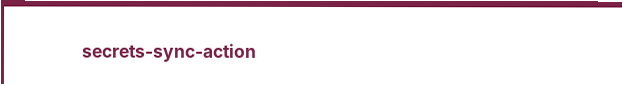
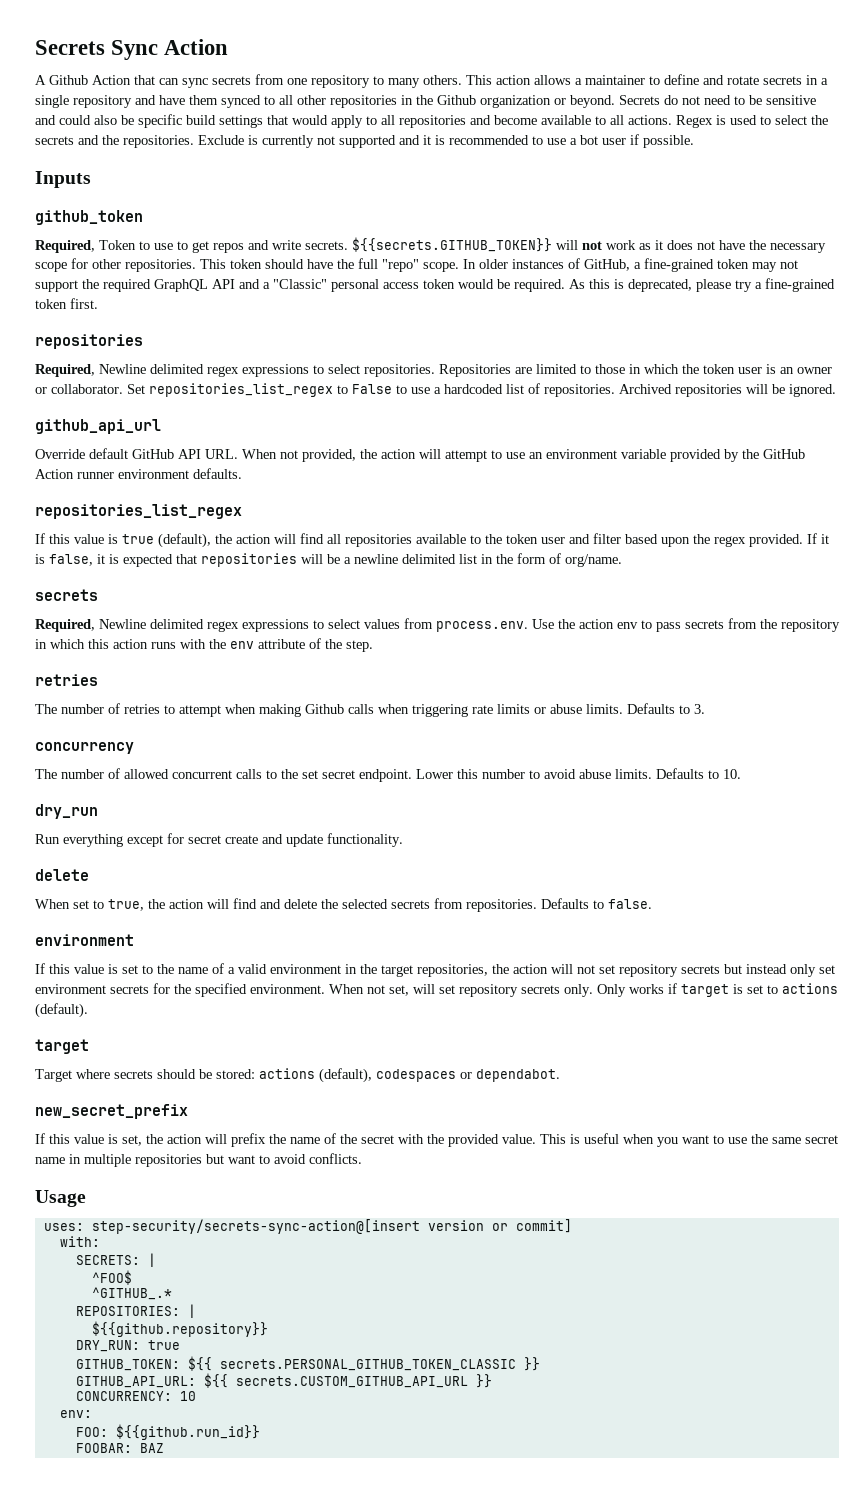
- secrets-sync-action
+ Secrets Sync Action
+ A Github Action that can sync secrets from one repository to many others. This action allows a maintainer to define and rotate secrets in a single repository and have them synced to all other repositories in the Github organization or beyond. Secrets do not need to be sensitive and could also be specific build settings that would apply to all repositories and become available to all actions. Regex is used to select the secrets and the repositories. Exclude is currently not supported and it is recommended to use a bot user if possible.
+ Inputs
+ github_token
+ Required, Token to use to get repos and write secrets. ${{secrets.GITHUB_TOKEN}} will not work as it does not have the necessary scope for other repositories. This token should have the full "repo" scope. In older instances of GitHub, a fine-grained token may not support the required GraphQL API and a "Classic" personal access token would be required. As this is deprecated, please try a fine-grained token first.
+ repositories
+ Required, Newline delimited regex expressions to select repositories. Repositories are limited to those in which the token user is an owner or collaborator. Set repositories_list_regex to False to use a hardcoded list of repositories. Archived repositories will be ignored.
+ github_api_url
+ Override default GitHub API URL. When not provided, the action will attempt to use an environment variable provided by the GitHub Action runner environment defaults.
+ repositories_list_regex
+ If this value is true (default), the action will find all repositories available to the token user and filter based upon the regex provided. If it is false, it is expected that repositories will be a newline delimited list in the form of org/name.
+ secrets
+ Required, Newline delimited regex expressions to select values from process.env. Use the action env to pass secrets from the repository in which this action runs with the env attribute of the step.
+ retries
+ The number of retries to attempt when making Github calls when triggering rate limits or abuse limits. Defaults to 3.
+ concurrency
+ The number of allowed concurrent calls to the set secret endpoint. Lower this number to avoid abuse limits. Defaults to 10.
+ dry_run
+ Run everything except for secret create and update functionality.
+ delete
+ When set to true, the action will find and delete the selected secrets from repositories. Defaults to false.
+ environment
+ If this value is set to the name of a valid environment in the target repositories, the action will not set repository secrets but instead only set environment secrets for the specified environment. When not set, will set repository secrets only. Only works if target is set to actions (default).
+ target
+ Target where secrets should be stored: actions (default), codespaces or dependabot.
+ new_secret_prefix
+ If this value is set, the action will prefix the name of the secret with the provided value. This is useful when you want to use the same secret name in multiple repositories but want to avoid conflicts.
+ Usage
+ uses: step-security/secrets-sync-action@[insert version or commit]
+ with:
+ SECRETS: |
+ ^FOO$
+ ^GITHUB_.*
+ REPOSITORIES: |
+ ${{github.repository}}
+ DRY_RUN: true
+ GITHUB_TOKEN: ${{ secrets.PERSONAL_GITHUB_TOKEN_CLASSIC }}
+ GITHUB_API_URL: ${{ secrets.CUSTOM_GITHUB_API_URL }}
+ CONCURRENCY: 10
+ env:
+ FOO: ${{github.run_id}}
+ FOOBAR: BAZ

